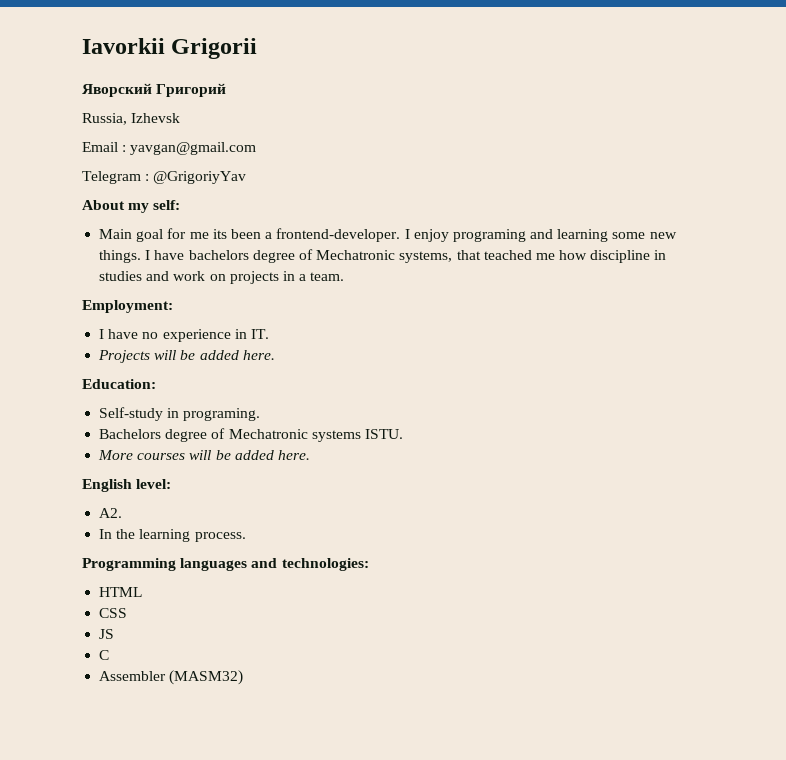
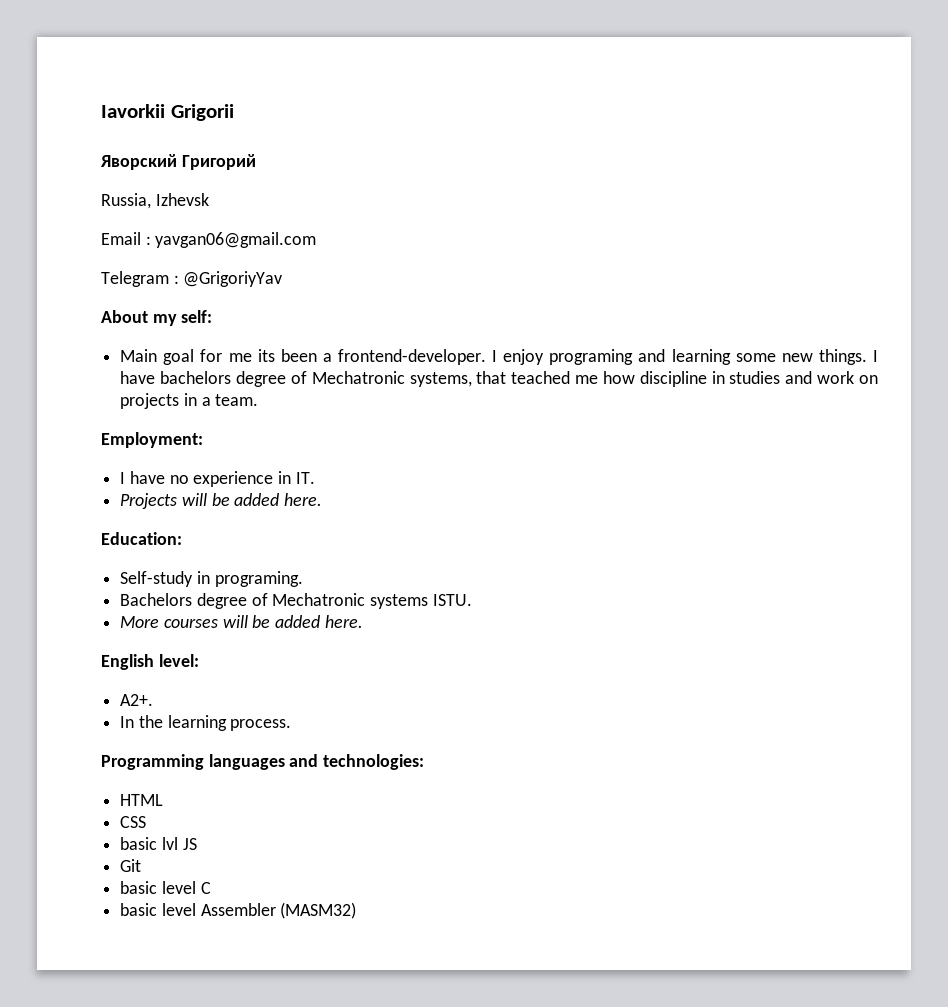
- Email : yavgan@gmail.com
+ Email : yavgan06@gmail.com
- A2.
+ A2+.
- JS
+ basic lvl JS
- C
+ Git
+ basic level C
- Assembler (MASM32)
+ basic level Assembler (MASM32)

